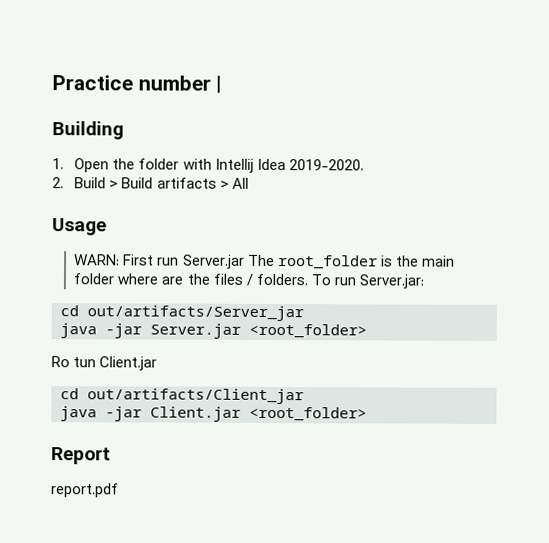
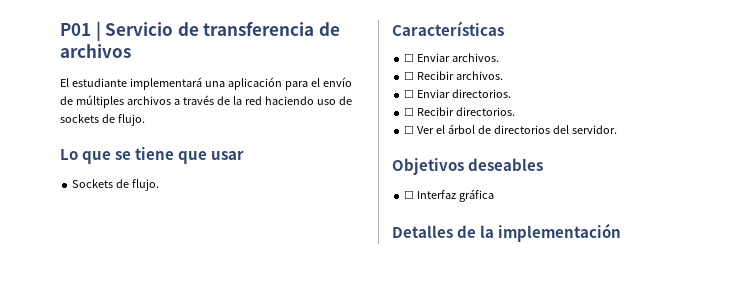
- Practice number |
- Building
- 1. Open the folder with Intellij Idea 2019-2020.
- 2. Build > Build artifacts > All
- Usage
- WARN: First run Server.jar The root_folder is the main folder where are the files / folders. To run Server.jar:
- cd out/artifacts/Server_jar
- java -jar Server.jar <root_folder>
- Ro tun Client.jar
- cd out/artifacts/Client_jar
- java -jar Client.jar <root_folder>
- Report
- report.pdf
+ P01 | Servicio de transferencia de archivos
+ El estudiante implementará una aplicación para el envío de múltiples archivos a través de la red haciendo uso de sockets de flujo.
+ Lo que se tiene que usar
+ Sockets de flujo.
+ Características
+ ☐ Enviar archivos.
+ ☐ Recibir archivos.
+ ☐ Enviar directorios.
+ ☐ Recibir directorios.
+ ☐ Ver el árbol de directorios del servidor.
+ Objetivos deseables
+ ☐ Interfaz gráfica
+ Detalles de la implementación

